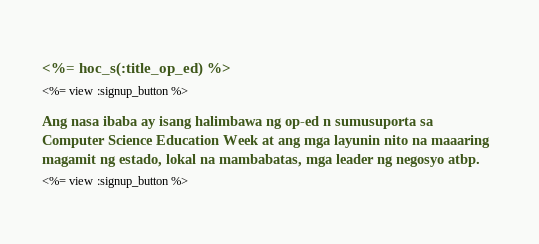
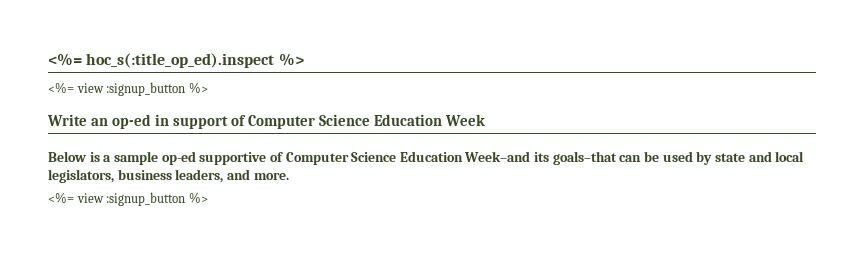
- <%= hoc_s(:title_op_ed) %>
+ <%= hoc_s(:title_op_ed).inspect %>
- Ang nasa ibaba ay isang halimbawa ng op-ed n sumusuporta sa Computer Science Education Week at ang mga layunin nito na maaaring magamit ng estado, lokal na mambabatas, mga leader ng negosyo atbp.
+ Write an op-ed in support of Computer Science Education Week
+ Below is a sample op-ed supportive of Computer Science Education Week–and its goals–that can be used by state and local legislators, business leaders, and more.

